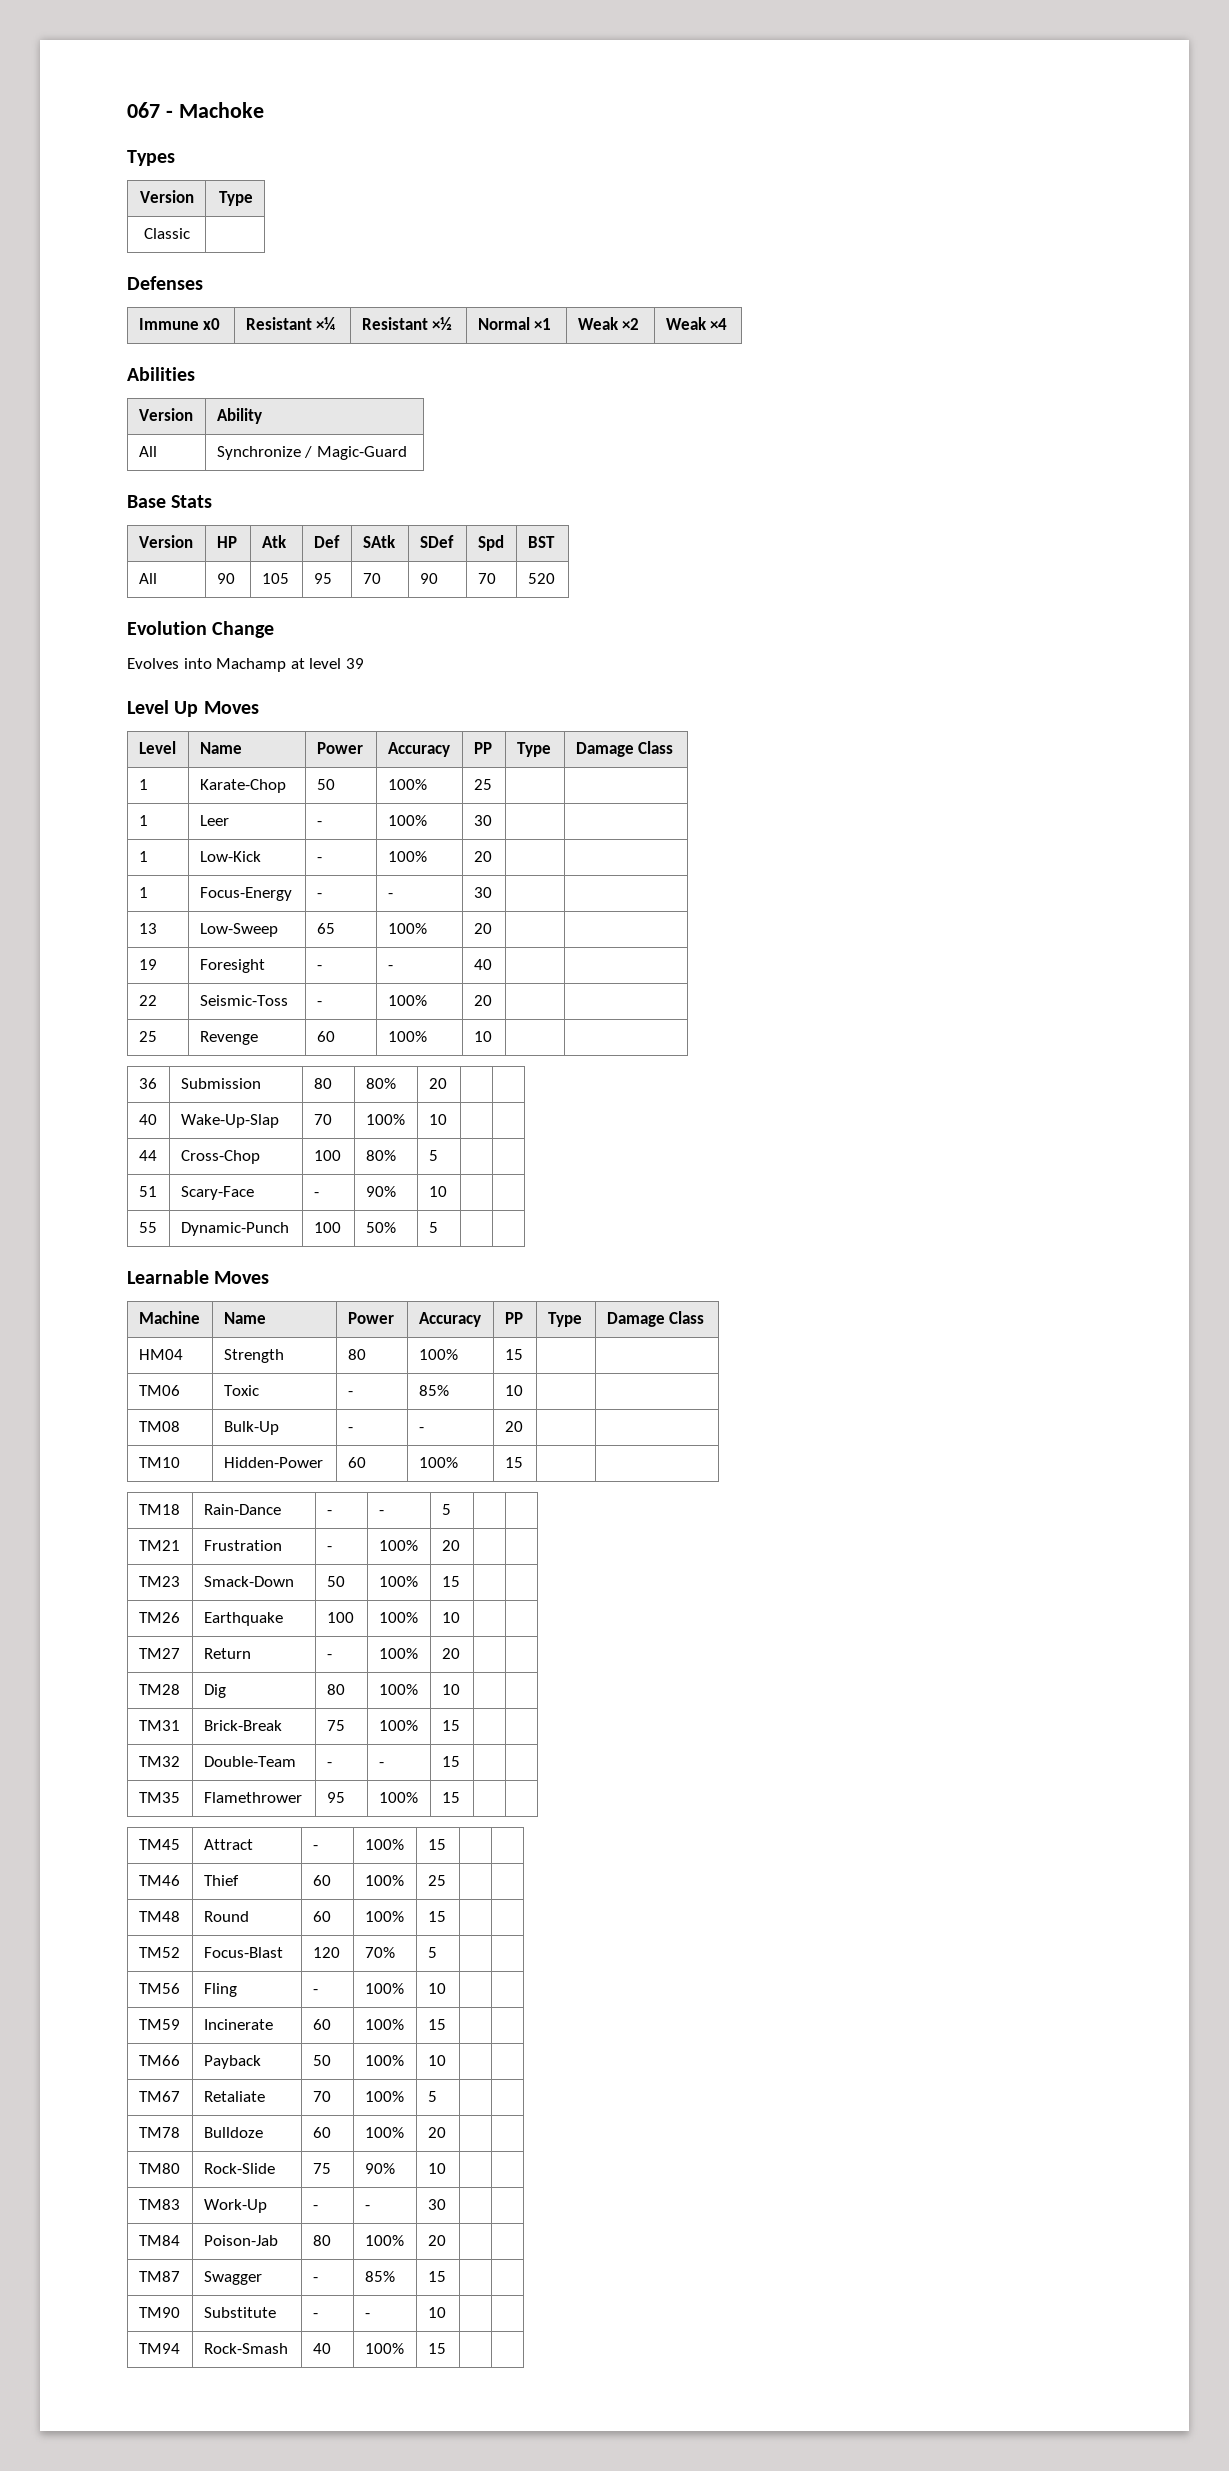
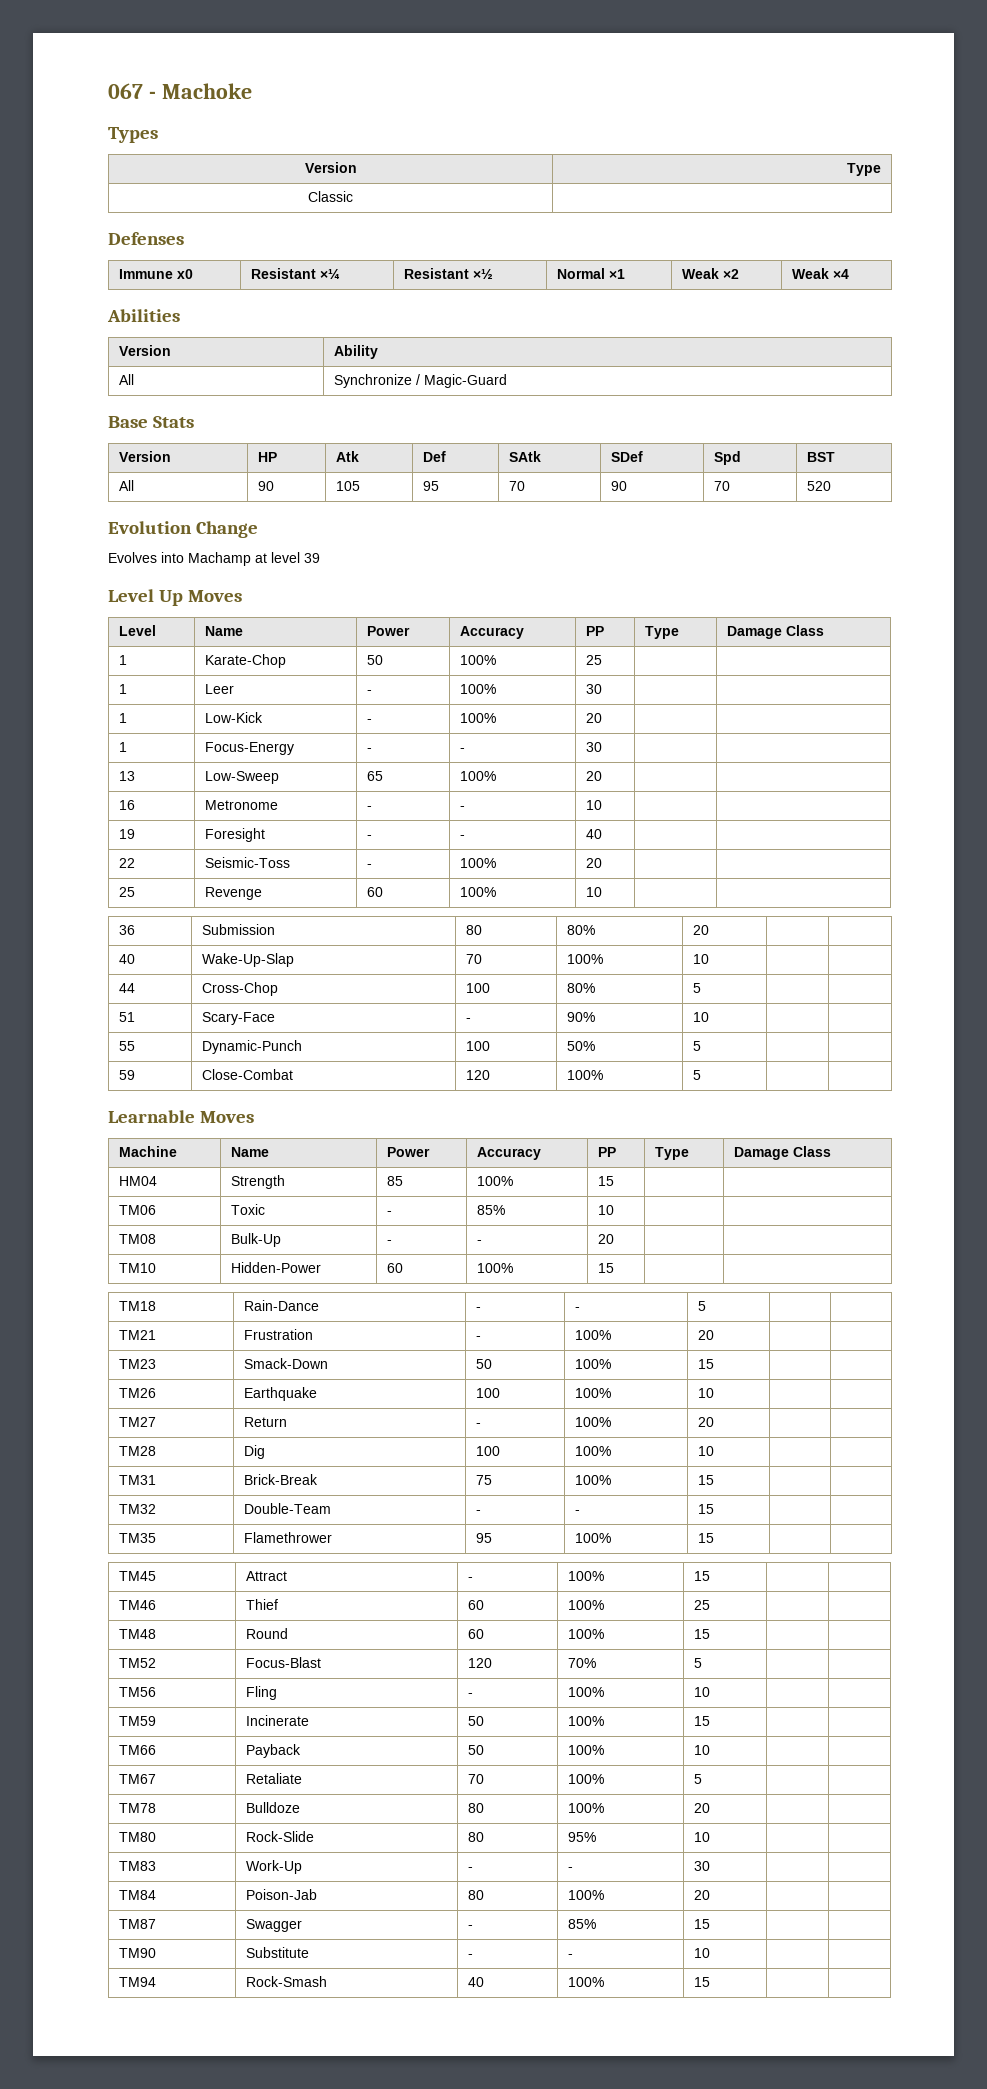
+ 16 | Metronome | - | - | 10 | |
+ 59 | Close-Combat | 120 | 100% | 5 | |
- HM04 | Strength | 80 | 100% | 15 | |
+ HM04 | Strength | 85 | 100% | 15 | |
- TM28 | Dig | 80 | 100% | 10 | |
+ TM28 | Dig | 100 | 100% | 10 | |
- TM59 | Incinerate | 60 | 100% | 15 | |
+ TM59 | Incinerate | 50 | 100% | 15 | |
- TM78 | Bulldoze | 60 | 100% | 20 | |
+ TM78 | Bulldoze | 80 | 100% | 20 | |
- TM80 | Rock-Slide | 75 | 90% | 10 | |
+ TM80 | Rock-Slide | 80 | 95% | 10 | |

